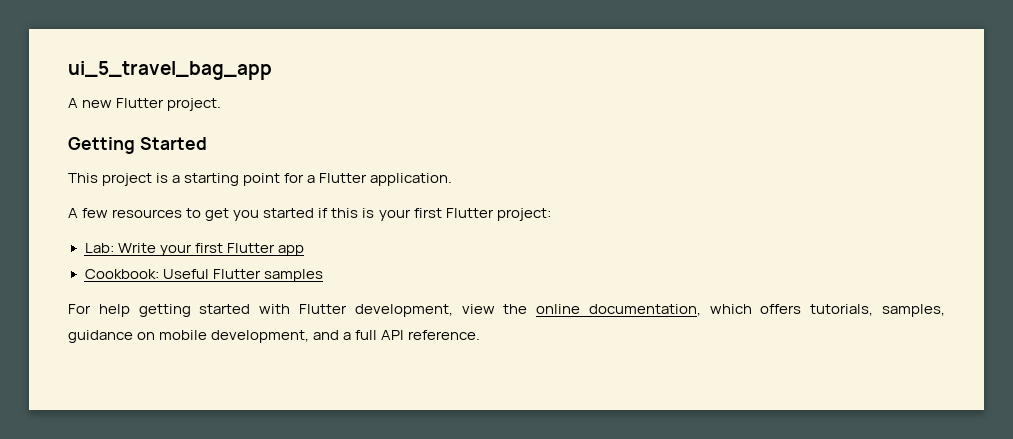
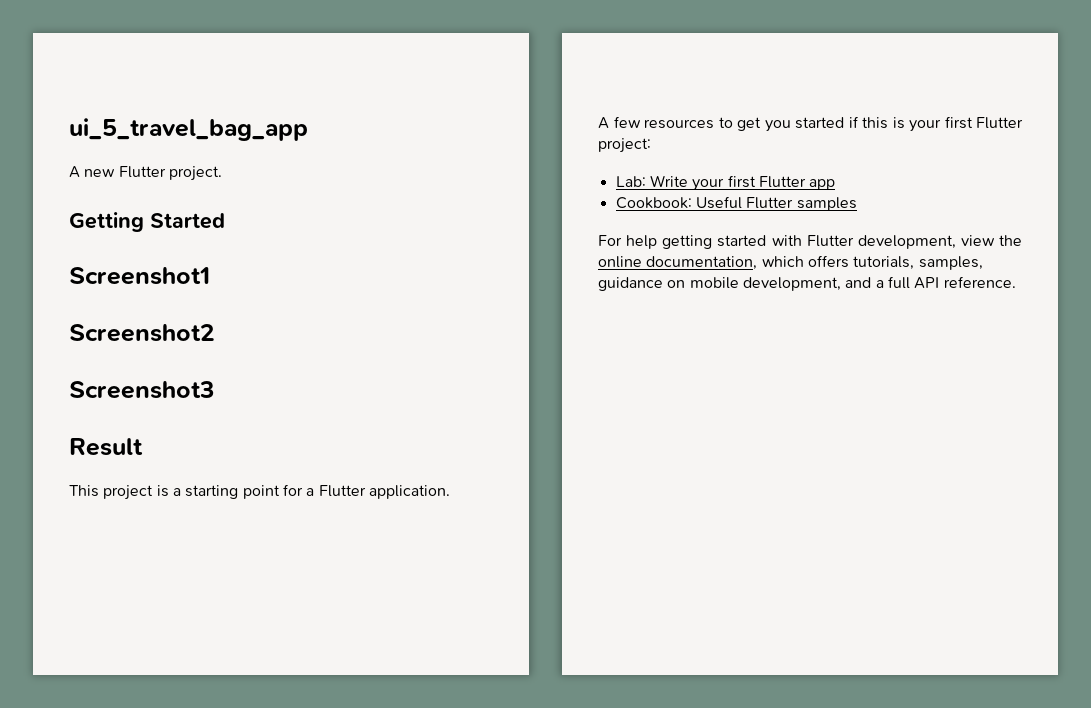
+ Screenshot1
+ Screenshot2
+ Screenshot3
+ Result

